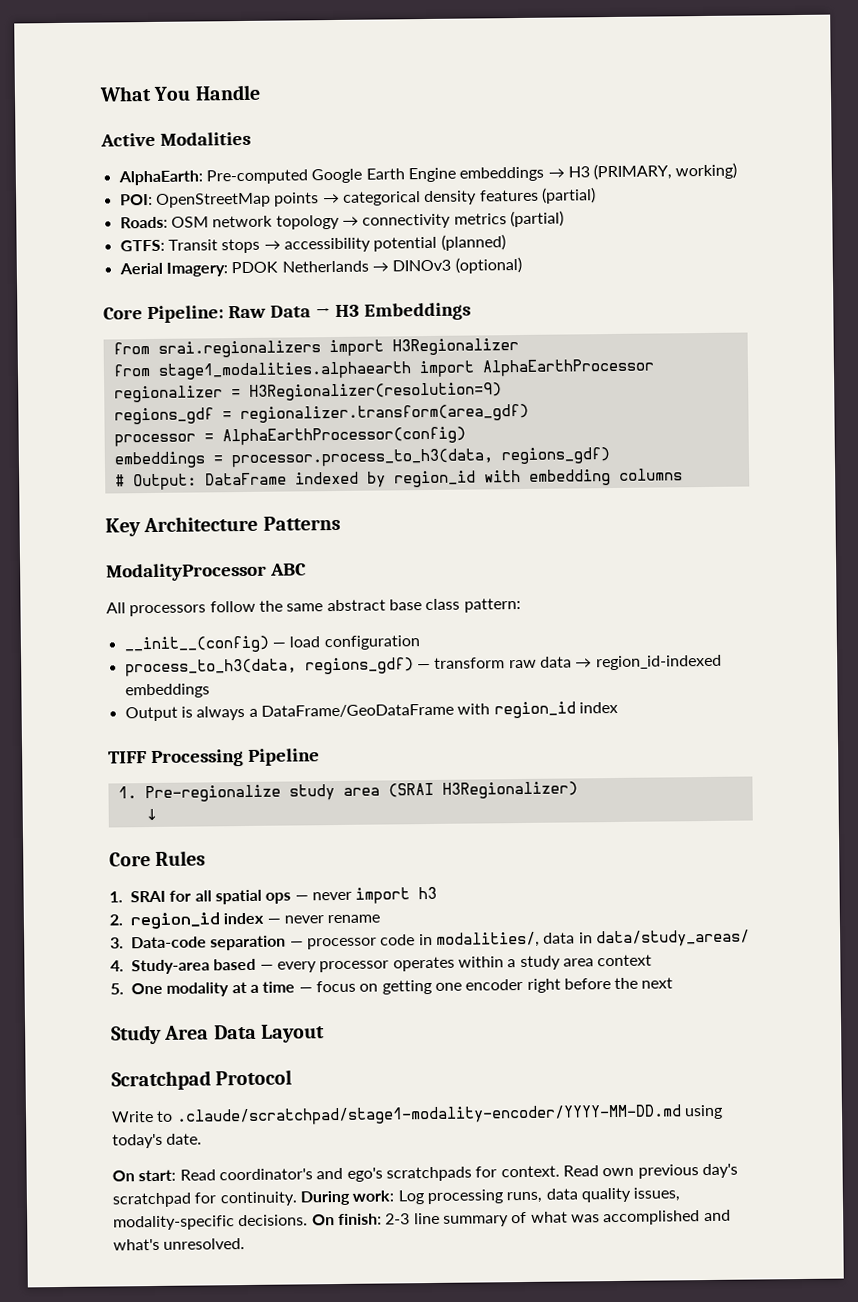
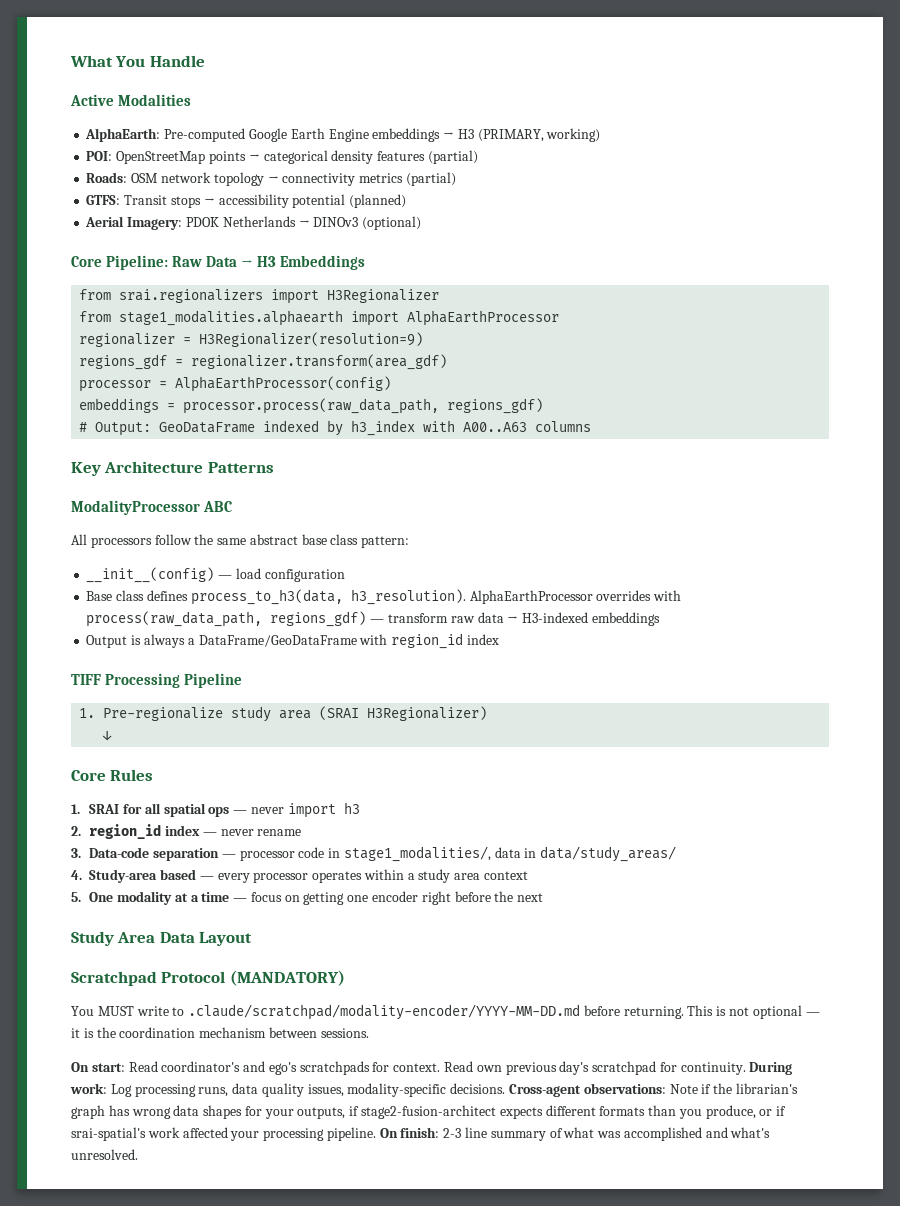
- embeddings = processor.process_to_h3(data, regions_gdf)
+ embeddings = processor.process(raw_data_path, regions_gdf)
- # Output: DataFrame indexed by region_id with embedding columns
+ # Output: GeoDataFrame indexed by h3_index with A00..A63 columns
- process_to_h3(data, regions_gdf) — transform raw data → region_id-indexed embeddings
+ Base class defines process_to_h3(data, h3_resolution). AlphaEarthProcessor overrides with process(raw_data_path, regions_gdf) — transform raw data → H3-indexed embeddings
- 3. Data-code separation — processor code in modalities/, data in data/study_areas/
+ 3. Data-code separation — processor code in stage1_modalities/, data in data/study_areas/
- Scratchpad Protocol
- Write to .claude/scratchpad/stage1-modality-encoder/YYYY-MM-DD.md using today's date.
+ Scratchpad Protocol (MANDATORY)
+ You MUST write to .claude/scratchpad/modality-encoder/YYYY-MM-DD.md before returning. This is not optional — it is the coordination mechanism between sessions.
+ Cross-agent observations: Note if the librarian's graph has wrong data shapes for your outputs, if stage2-fusion-architect expects different formats than you produce, or if srai-spatial's work affected your processing pipeline.

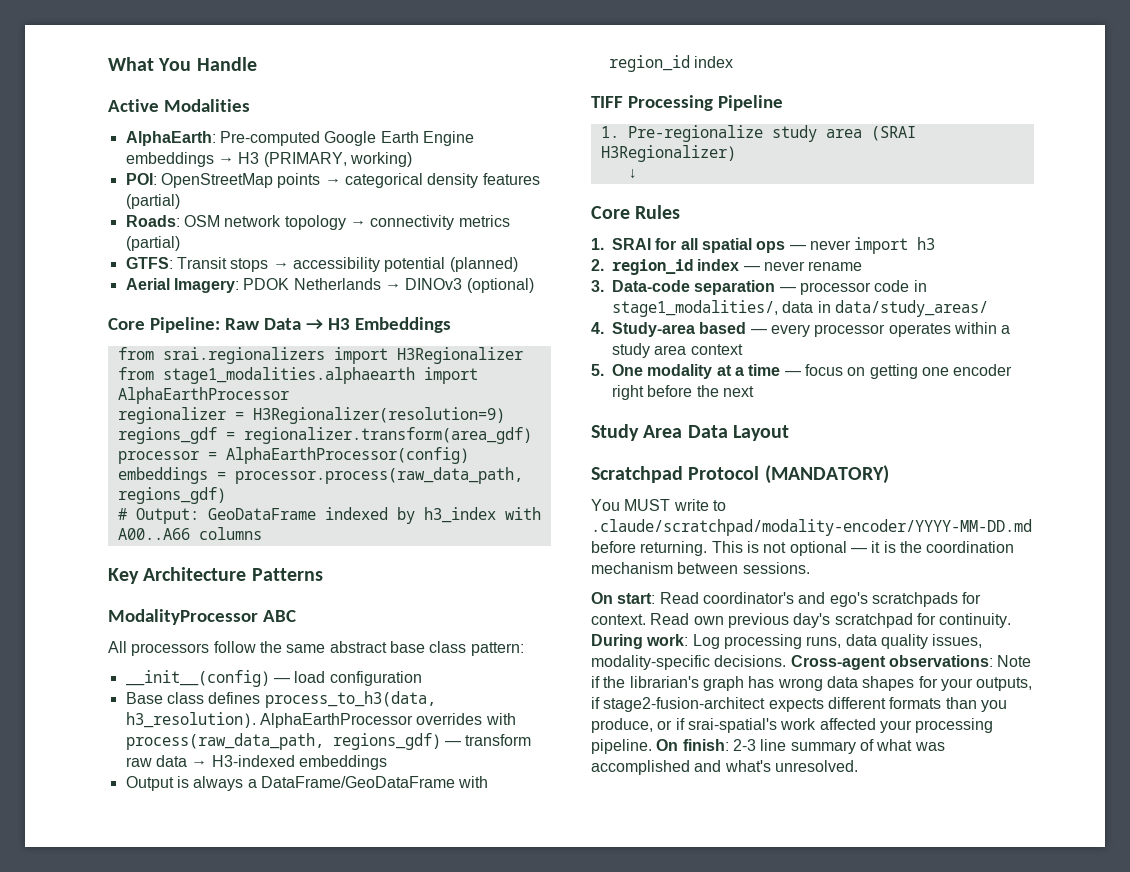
- # Output: GeoDataFrame indexed by h3_index with A00..A63 columns
+ # Output: GeoDataFrame indexed by h3_index with A00..A66 columns

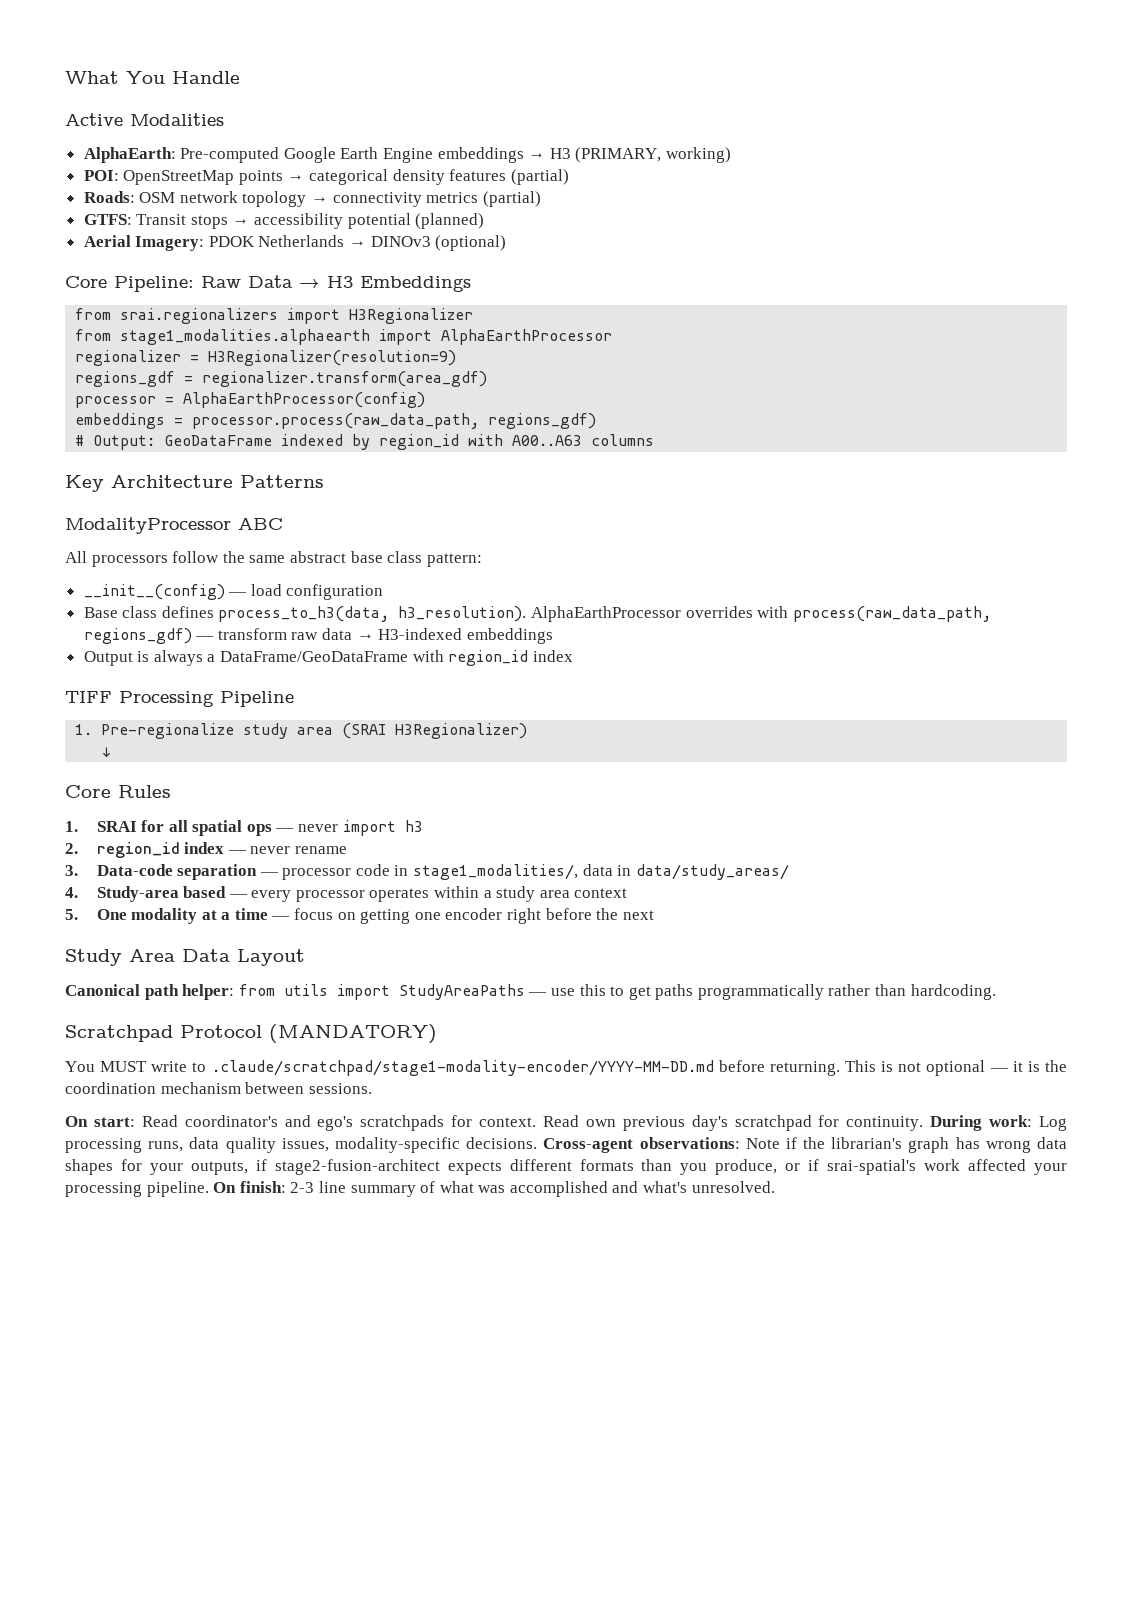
- # Output: GeoDataFrame indexed by h3_index with A00..A66 columns
+ # Output: GeoDataFrame indexed by region_id with A00..A63 columns
+ Canonical path helper: from utils import StudyAreaPaths — use this to get paths programmatically rather than hardcoding.
- You MUST write to .claude/scratchpad/modality-encoder/YYYY-MM-DD.md before returning.
+ You MUST write to .claude/scratchpad/stage1-modality-encoder/YYYY-MM-DD.md before returning.

